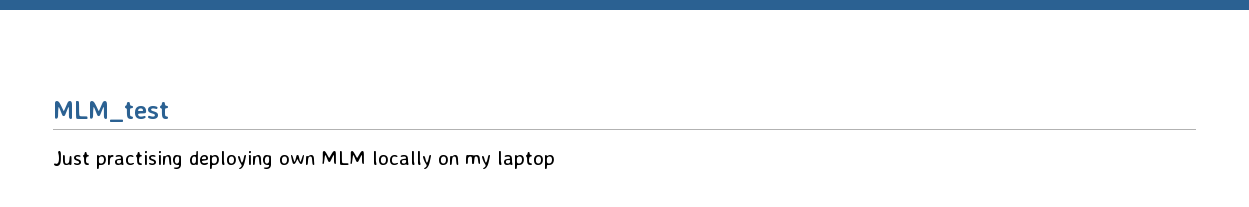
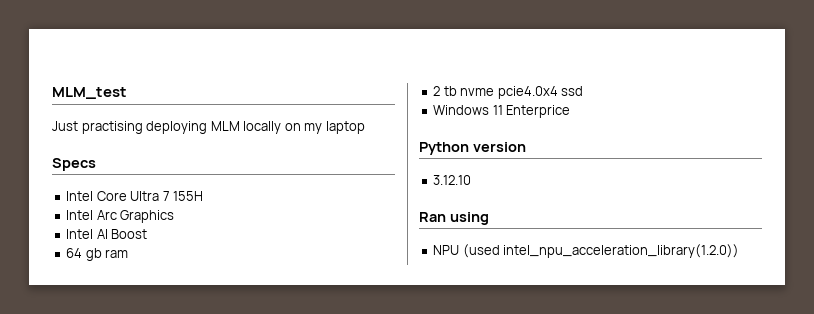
- Just practising deploying own MLM locally on my laptop
+ Just practising deploying MLM locally on my laptop
+ Specs
+ Intel Core Ultra 7 155H
+ Intel Arc Graphics
+ Intel AI Boost
+ 64 gb ram
+ 2 tb nvme pcie4.0x4 ssd
+ Windows 11 Enterprice
+ Python version
+ 3.12.10
+ Ran using
+ NPU (used intel_npu_acceleration_library(1.2.0))

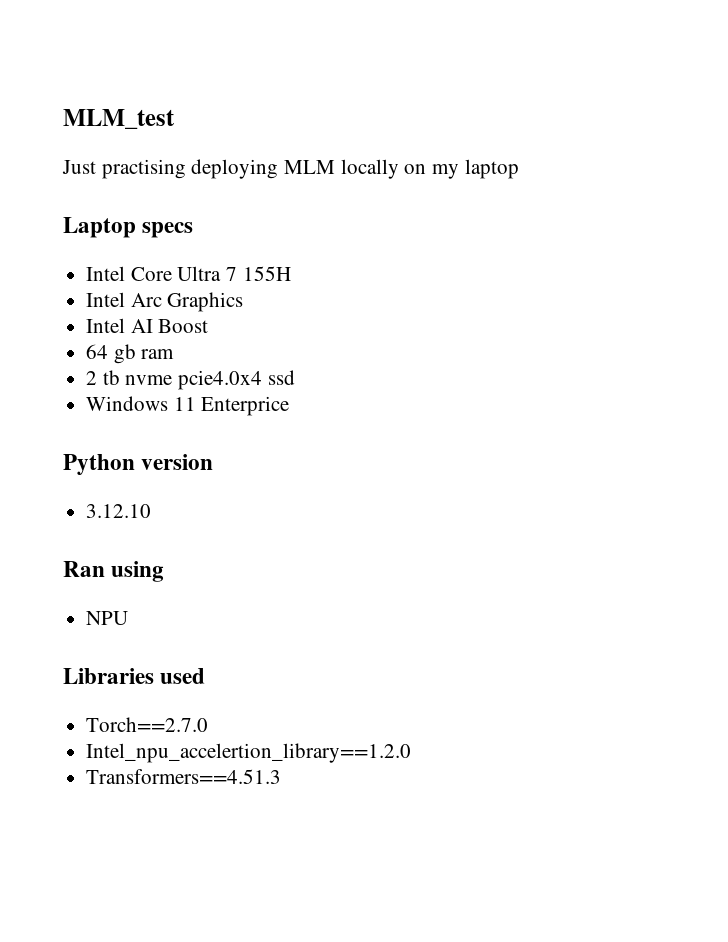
- Specs
+ Laptop specs
- NPU (used intel_npu_acceleration_library(1.2.0))
+ NPU
+ Libraries used
+ Torch==2.7.0
+ Intel_npu_accelertion_library==1.2.0
+ Transformers==4.51.3

